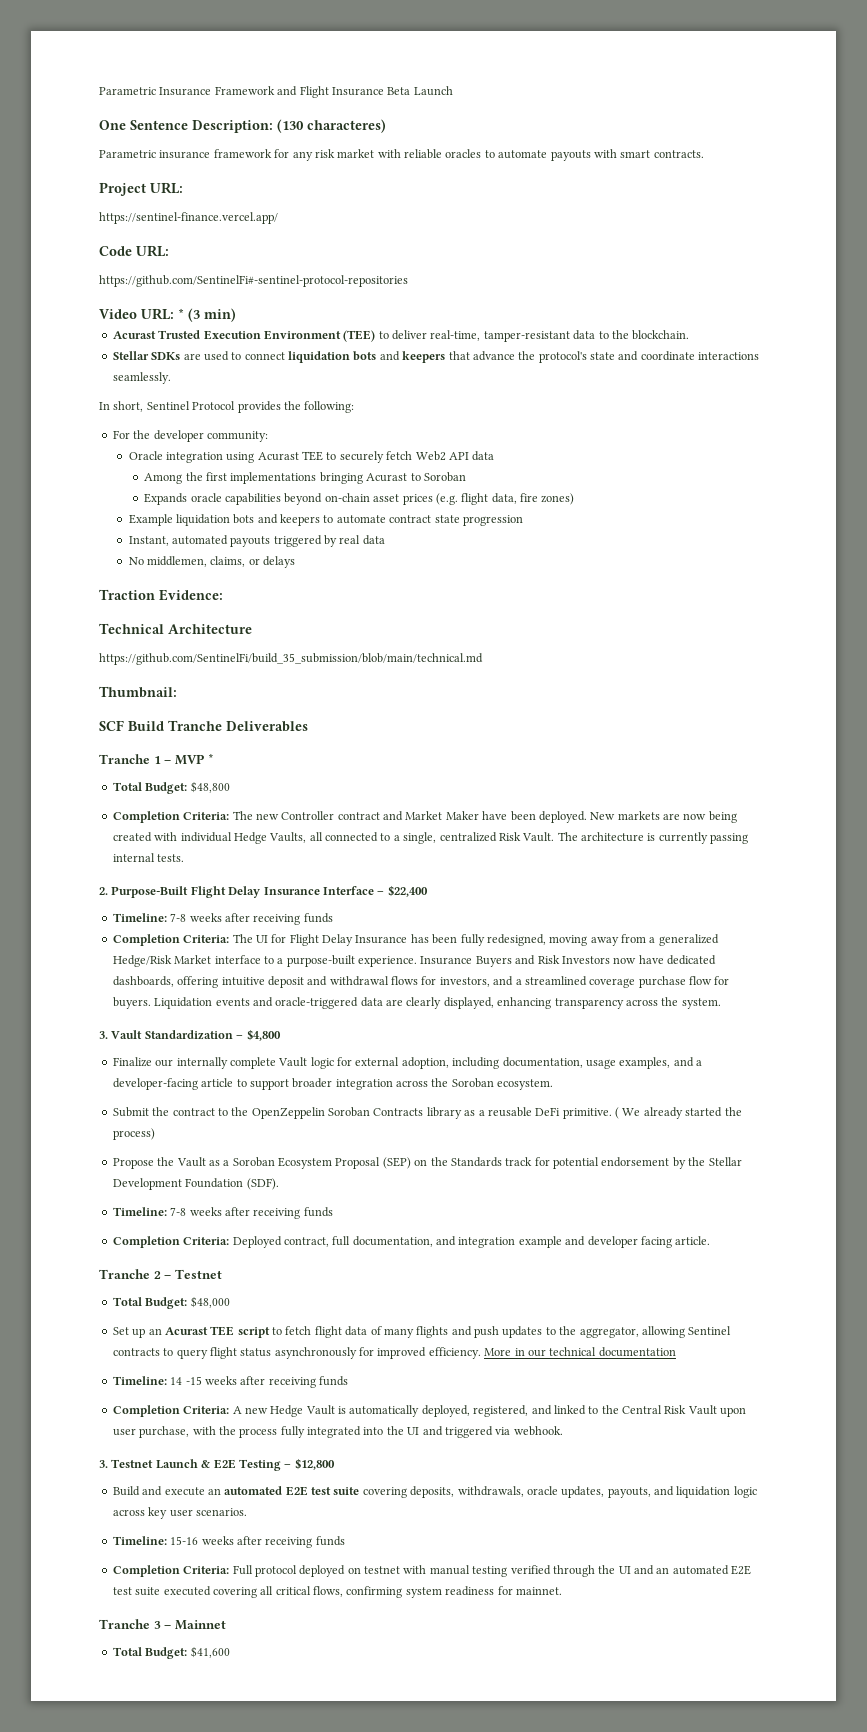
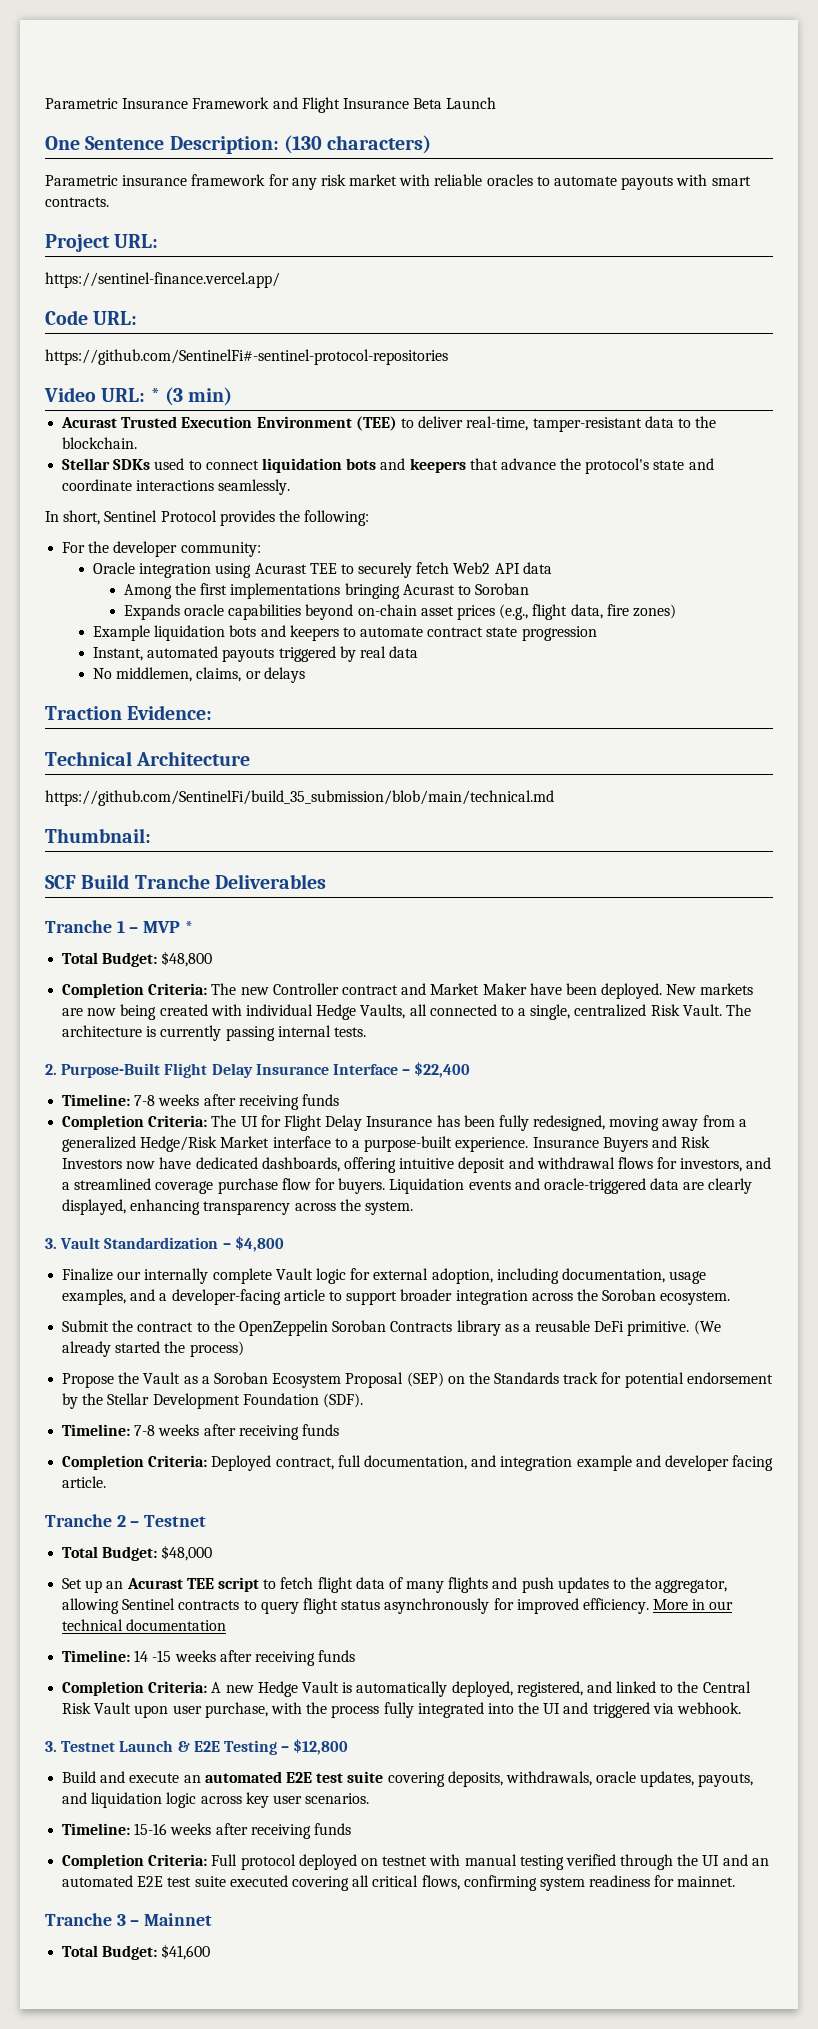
- One Sentence Description: (130 characteres)
+ One Sentence Description: (130 characters)
- Stellar SDKs are used to connect liquidation bots and keepers that advance the protocol's state and coordinate interactions seamlessly.
+ Stellar SDKs used to connect liquidation bots and keepers that advance the protocol's state and coordinate interactions seamlessly.
- Expands oracle capabilities beyond on-chain asset prices (e.g. flight data, fire zones)
+ Expands oracle capabilities beyond on-chain asset prices (e.g., flight data, fire zones)
- ( We already started the process)
+ (We already started the process)

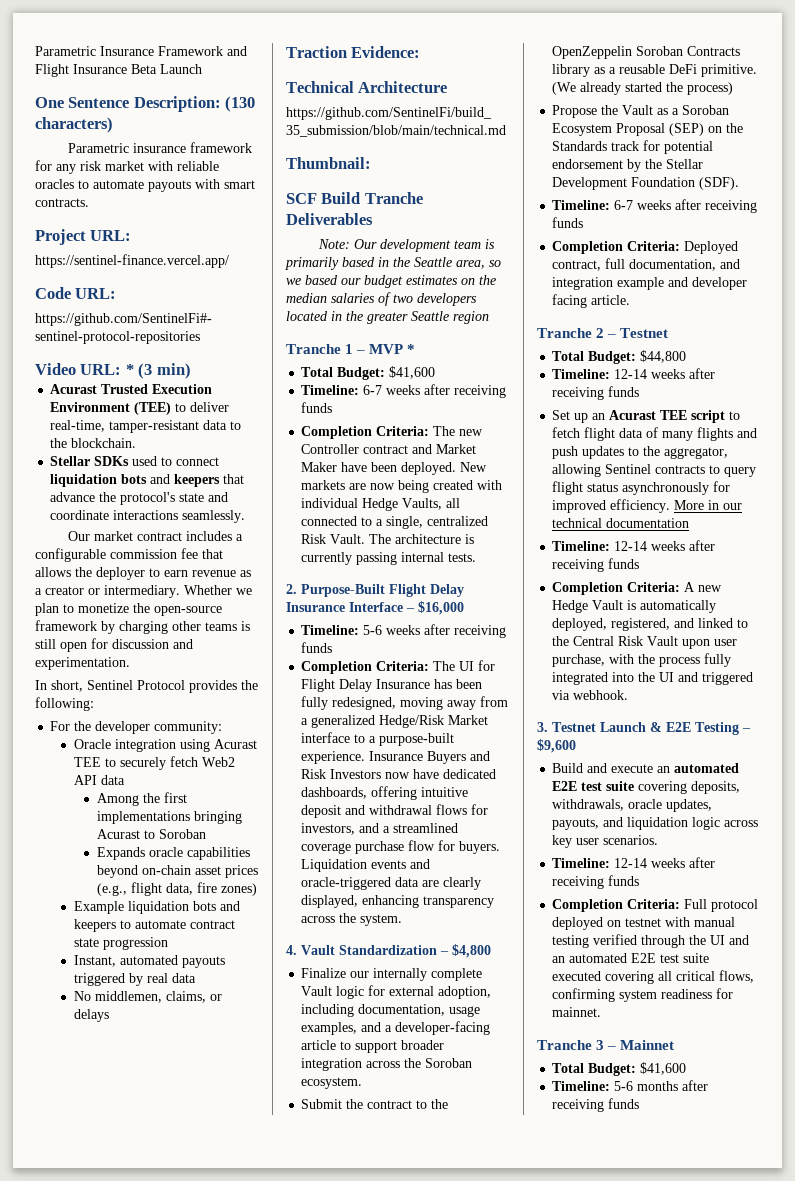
+ Our market contract includes a configurable commission fee that allows the deployer to earn revenue as a creator or intermediary. Whether we plan to monetize the open-source framework by charging other teams is still open for discussion and experimentation.
+ Note: Our development team is primarily based in the Seattle area, so we based our budget estimates on the median salaries of two developers located in the greater Seattle region
  Tranche 1 – MVP *
- Total Budget: $48,800
+ Total Budget: $41,600
+ Timeline: 6-7 weeks after receiving funds
- 2. Purpose-Built Flight Delay Insurance Interface – $22,400
- Timeline: 7-8 weeks after receiving funds
+ 2. Purpose-Built Flight Delay Insurance Interface – $16,000
+ Timeline: 5-6 weeks after receiving funds
- 3. Vault Standardization – $4,800
+ 4. Vault Standardization – $4,800
  Propose the Vault as a Soroban Ecosystem Proposal (SEP) on the Standards track for potential endorsement by the Stellar Development Foundation (SDF).
- Timeline: 7-8 weeks after receiving funds
+ Timeline: 6-7 weeks after receiving funds
- Total Budget: $48,000
+ Total Budget: $44,800
+ Timeline: 12-14 weeks after receiving funds
  More in our technical documentation
- Timeline: 14 -15 weeks after receiving funds
+ Timeline: 12-14 weeks after receiving funds
- 3. Testnet Launch & E2E Testing – $12,800
+ 3. Testnet Launch & E2E Testing – $9,600
  Build and execute an automated E2E test suite covering deposits, withdrawals, oracle updates, payouts, and liquidation logic across key user scenarios.
- Timeline: 15-16 weeks after receiving funds
+ Timeline: 12-14 weeks after receiving funds
+ Timeline: 5-6 months after receiving funds

